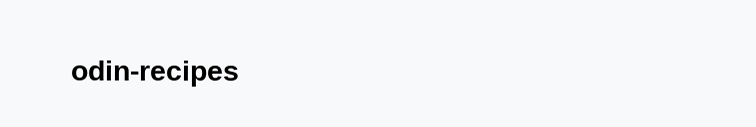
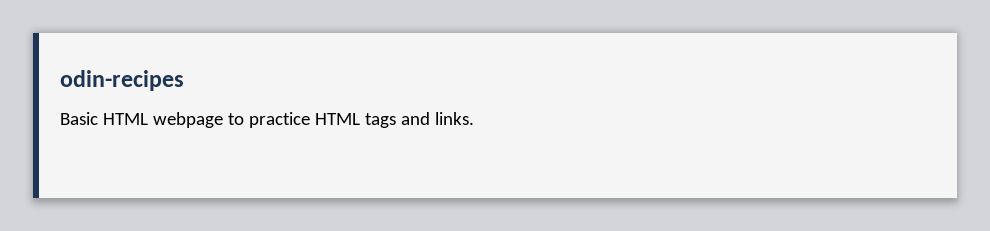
+ Basic HTML webpage to practice HTML tags and links.

